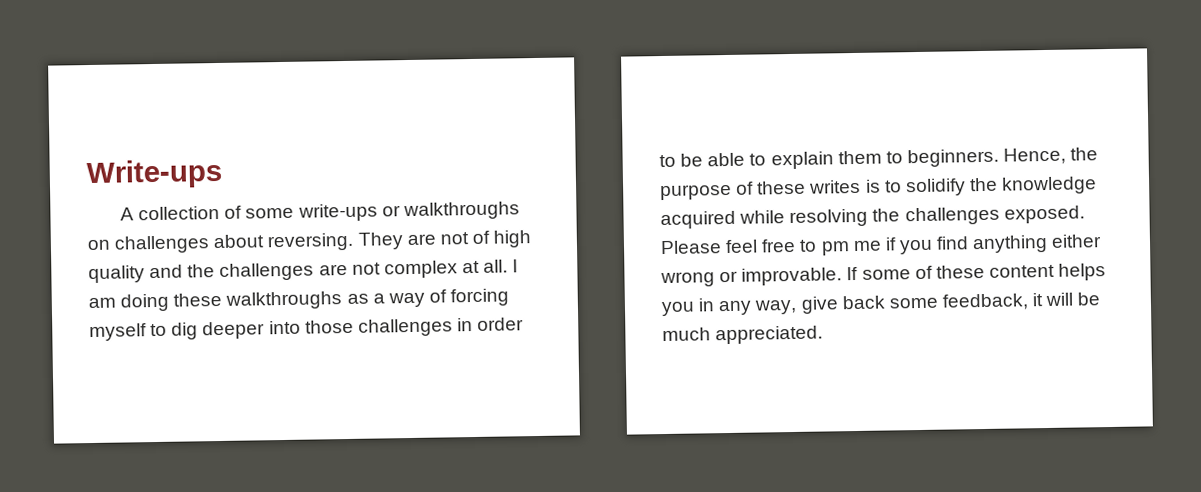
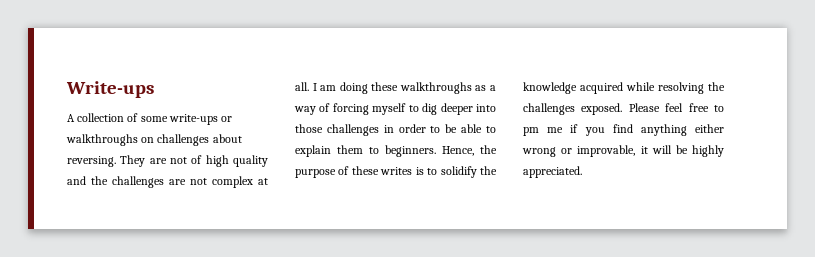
- Please feel free to pm me if you find anything either wrong or improvable. If some of these content helps you in any way, give back some feedback, it will be much appreciated.
+ Please feel free to pm me if you find anything either wrong or improvable, it will be highly appreciated.

